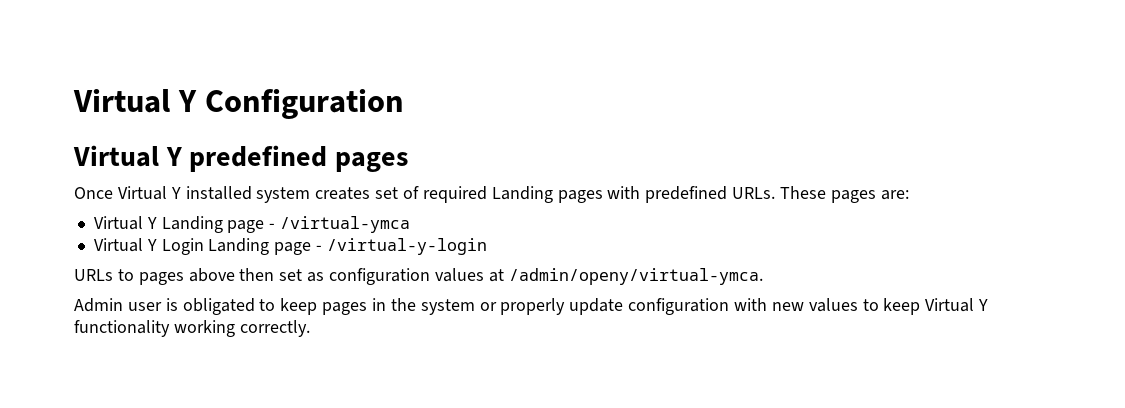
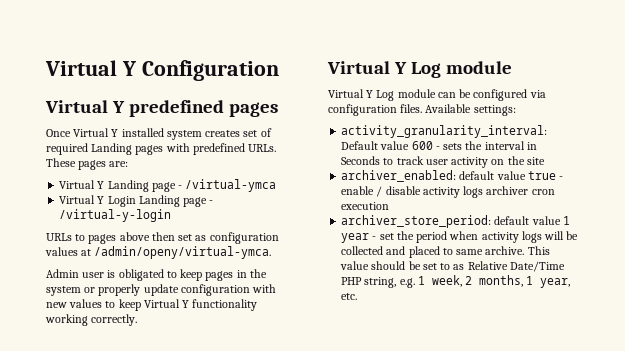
  Admin user is obligated to keep pages in the system or properly update configuration with new values to keep Virtual Y functionality working correctly.
+ Virtual Y Log module
+ Virtual Y Log module can be configured via configuration files. Available settings:
+ activity_granularity_interval: Default value 600 - sets the interval in Seconds to track user activity on the site
+ archiver_enabled: default value true - enable / disable activity logs archiver cron execution
+ archiver_store_period: default value 1 year - set the period when activity logs will be collected and placed to same archive. This value should be set to as Relative Date/Time PHP string, e.g. 1 week, 2 months, 1 year, etc.

